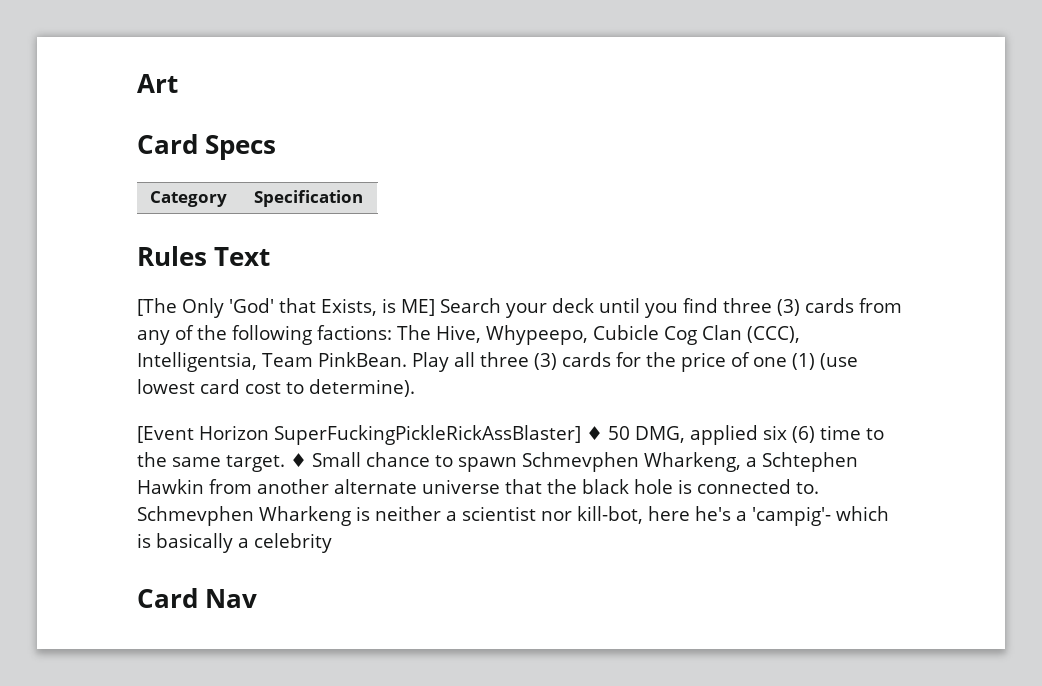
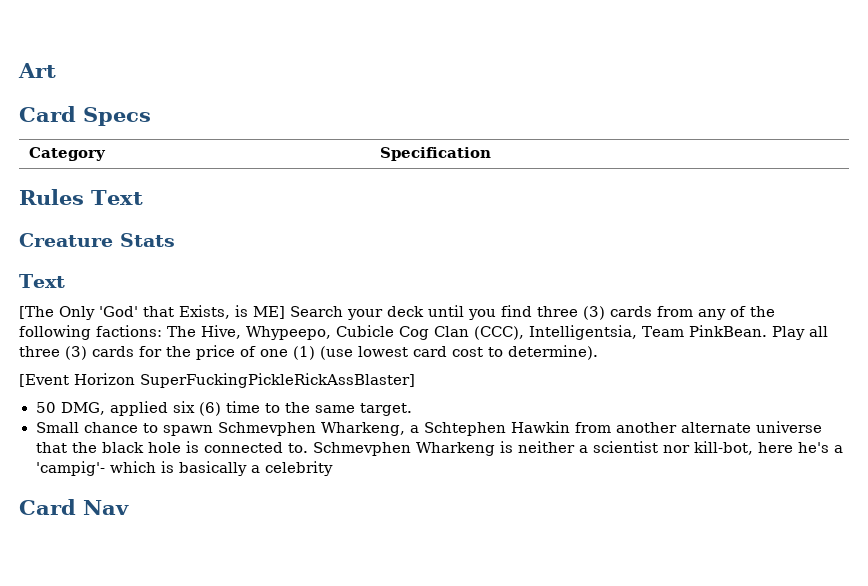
+ Creature Stats
+ Text
- [Event Horizon SuperFuckingPickleRickAssBlaster] ♦ 50 DMG, applied six (6) time to the same target. ♦ Small chance to spawn Schmevphen Wharkeng, a Schtephen Hawkin from another alternate universe that the black hole is connected to.
+ [Event Horizon SuperFuckingPickleRickAssBlaster]
+ 50 DMG, applied six (6) time to the same target.
+ Small chance to spawn Schmevphen Wharkeng, a Schtephen Hawkin from another alternate universe that the black hole is connected to.

